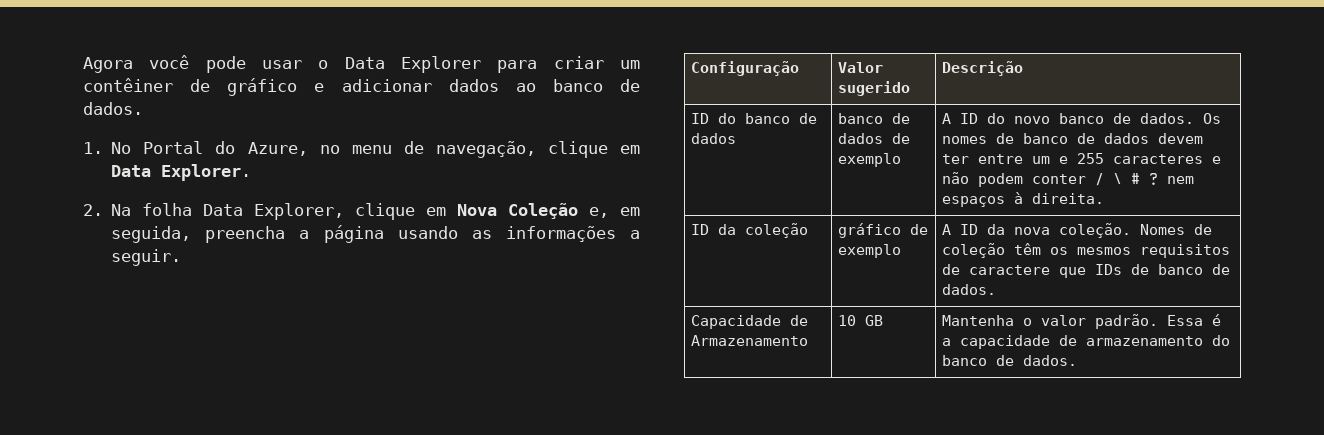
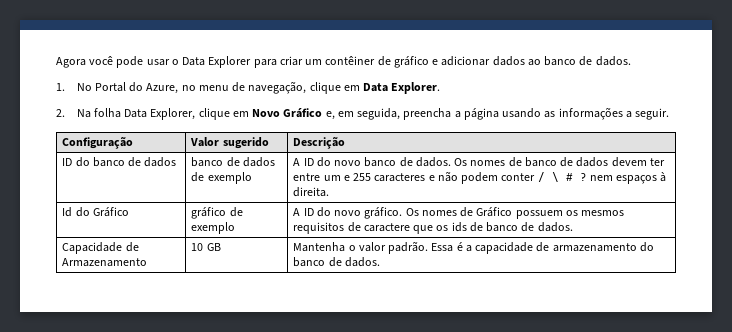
- 2. Na folha Data Explorer, clique em Nova Coleção e, em seguida, preencha a página usando as informações a seguir.
+ 2. Na folha Data Explorer, clique em Novo Gráfico e, em seguida, preencha a página usando as informações a seguir.
- ID da coleção | gráfico de exemplo | A ID da nova coleção. Nomes de coleção têm os mesmos requisitos de caractere que IDs de banco de dados.
+ Id do Gráfico | gráfico de exemplo | A ID do novo gráfico. Os nomes de Gráfico possuem os mesmos requisitos de caractere que os ids de banco de dados.

